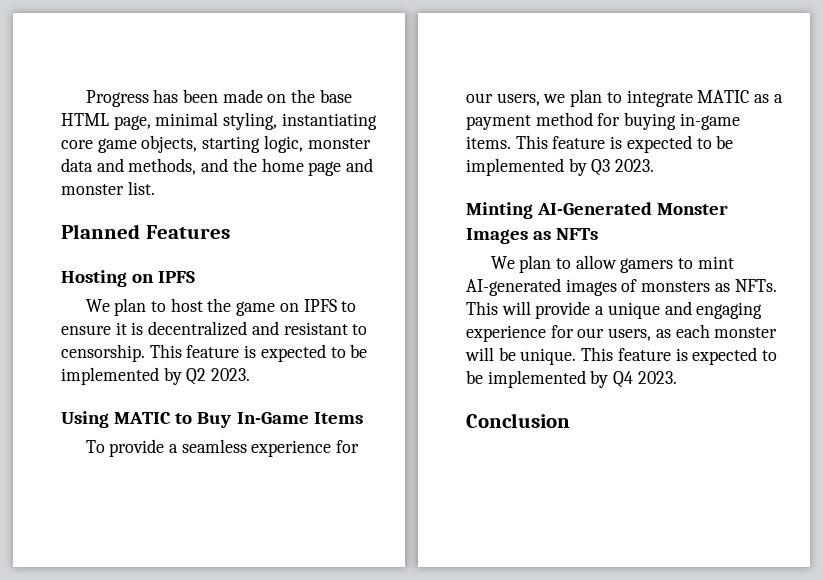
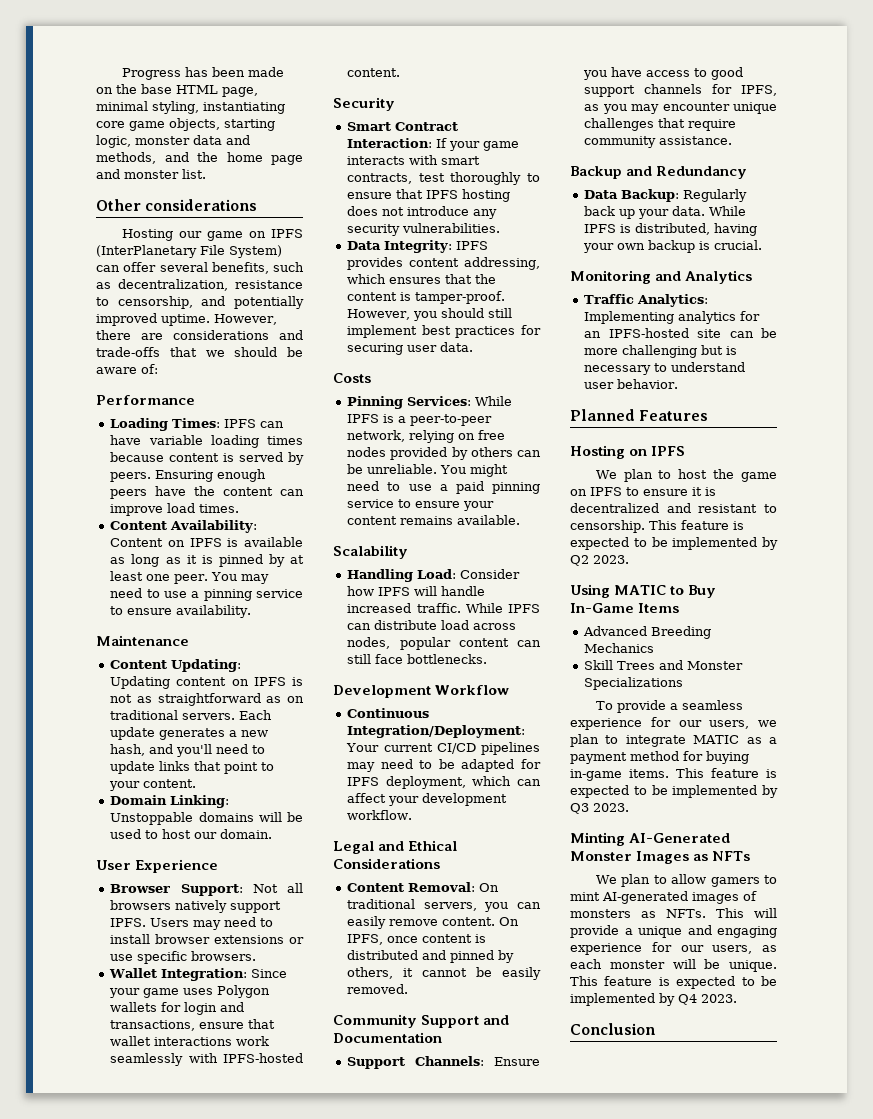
+ Other considerations
+ Hosting our game on IPFS (InterPlanetary File System) can offer several benefits, such as decentralization, resistance to censorship, and potentially improved uptime. However, there are considerations and trade-offs that we should be aware of:
+ Performance
+ Loading Times: IPFS can have variable loading times because content is served by peers. Ensuring enough peers have the content can improve load times.
+ Content Availability: Content on IPFS is available as long as it is pinned by at least one peer. You may need to use a pinning service to ensure availability.
+ Maintenance
+ Content Updating: Updating content on IPFS is not as straightforward as on traditional servers. Each update generates a new hash, and you'll need to update links that point to your content.
+ Domain Linking: Unstoppable domains will be used to host our domain.
+ User Experience
+ Browser Support: Not all browsers natively support IPFS. Users may need to install browser extensions or use specific browsers.
+ Wallet Integration: Since your game uses Polygon wallets for login and transactions, ensure that wallet interactions work seamlessly with IPFS-hosted content.
+ Security
+ Smart Contract Interaction: If your game interacts with smart contracts, test thoroughly to ensure that IPFS hosting does not introduce any security vulnerabilities.
+ Data Integrity: IPFS provides content addressing, which ensures that the content is tamper-proof. However, you should still implement best practices for securing user data.
+ Costs
+ Pinning Services: While IPFS is a peer-to-peer network, relying on free nodes provided by others can be unreliable. You might need to use a paid pinning service to ensure your content remains available.
+ Scalability
+ Handling Load: Consider how IPFS will handle increased traffic. While IPFS can distribute load across nodes, popular content can still face bottlenecks.
+ Development Workflow
+ Continuous Integration/Deployment: Your current CI/CD pipelines may need to be adapted for IPFS deployment, which can affect your development workflow.
+ Legal and Ethical Considerations
+ Content Removal: On traditional servers, you can easily remove content. On IPFS, once content is distributed and pinned by others, it cannot be easily removed.
+ Community Support and Documentation
+ Support Channels: Ensure you have access to good support channels for IPFS, as you may encounter unique challenges that require community assistance.
+ Backup and Redundancy
+ Data Backup: Regularly back up your data. While IPFS is distributed, having your own backup is crucial.
+ Monitoring and Analytics
+ Traffic Analytics: Implementing analytics for an IPFS-hosted site can be more challenging but is necessary to understand user behavior.
+ Advanced Breeding Mechanics
+ Skill Trees and Monster Specializations

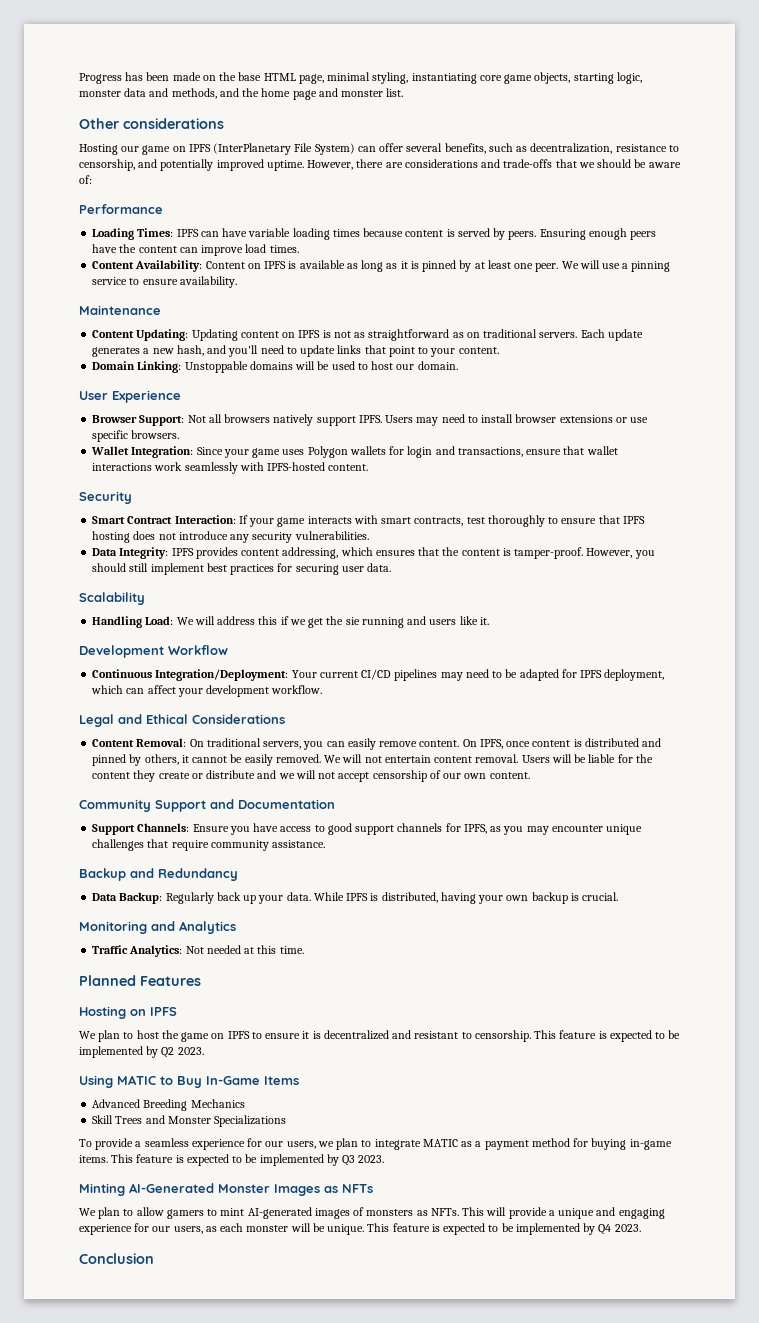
- You may need to use a pinning service to ensure availability.
+ We will use a pinning service to ensure availability.
- Costs
- Pinning Services: While IPFS is a peer-to-peer network, relying on free nodes provided by others can be unreliable. You might need to use a paid pinning service to ensure your content remains available.
  Scalability
- Handling Load: Consider how IPFS will handle increased traffic. While IPFS can distribute load across nodes, popular content can still face bottlenecks.
+ Handling Load: We will address this if we get the sie running and users like it.
+ We will not entertain content removal. Users will be liable for the content they create or distribute and we will not accept censorship of our own content.
- Traffic Analytics: Implementing analytics for an IPFS-hosted site can be more challenging but is necessary to understand user behavior.
+ Traffic Analytics: Not needed at this time.

